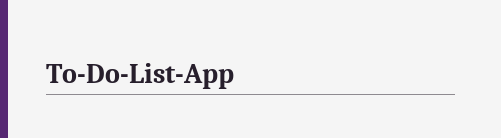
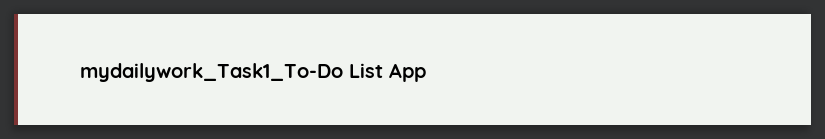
- To-Do-List-App
+ mydailywork_Task1_To-Do List App

